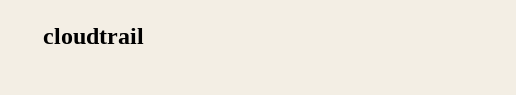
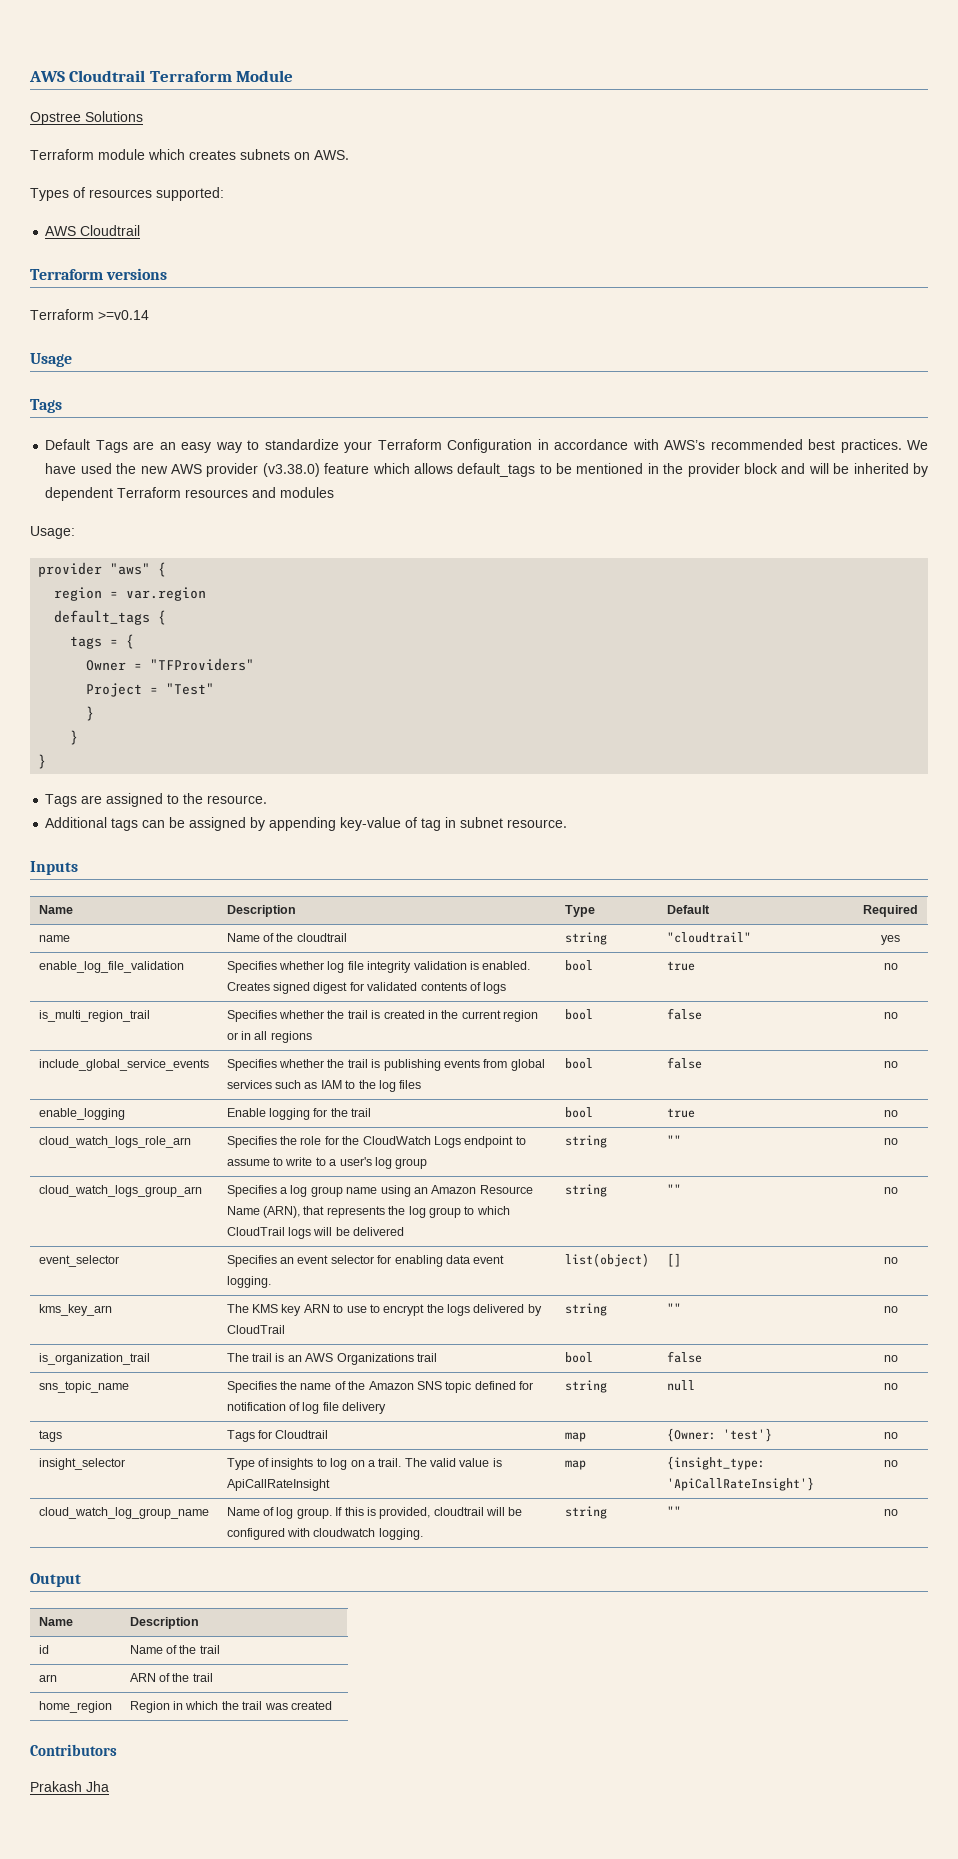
- cloudtrail
+ AWS Cloudtrail Terraform Module
+ Opstree Solutions
+ Terraform module which creates subnets on AWS.
+ Types of resources supported:
+ AWS Cloudtrail
+ Terraform versions
+ Terraform >=v0.14
+ Usage
+ Tags
+ Default Tags are an easy way to standardize your Terraform Configuration in accordance with AWS’s recommended best practices. We have used the new AWS provider (v3.38.0) feature which allows default_tags to be mentioned in the provider block and will be inherited by dependent Terraform resources and modules
+ Usage:
+ provider "aws" {
+ region = var.region
+ default_tags {
+ tags = {
+ Owner = "TFProviders"
+ Project = "Test"
+ }
+ }
+ }
+ Tags are assigned to the resource.
+ Additional tags can be assigned by appending key-value of tag in subnet resource.
+ Inputs
+ Name | Description | Type | Default | Required
+ name | Name of the cloudtrail | string | "cloudtrail" | yes
+ enable_log_file_validation | Specifies whether log file integrity validation is enabled. Creates signed digest for validated contents of logs | bool | true | no
+ is_multi_region_trail | Specifies whether the trail is created in the current region or in all regions | bool | false | no
+ include_global_service_events | Specifies whether the trail is publishing events from global services such as IAM to the log files | bool | false | no
+ enable_logging | Enable logging for the trail | bool | true | no
+ cloud_watch_logs_role_arn | Specifies the role for the CloudWatch Logs endpoint to assume to write to a user's log group | string | "" | no
+ cloud_watch_logs_group_arn | Specifies a log group name using an Amazon Resource Name (ARN), that represents the log group to which CloudTrail logs will be delivered | string | "" | no
+ event_selector | Specifies an event selector for enabling data event logging. | list(object) | [] | no
+ kms_key_arn | The KMS key ARN to use to encrypt the logs delivered by CloudTrail | string | "" | no
+ is_organization_trail | The trail is an AWS Organizations trail | bool | false | no
+ sns_topic_name | Specifies the name of the Amazon SNS topic defined for notification of log file delivery | string | null | no
+ tags | Tags for Cloudtrail | map | {Owner: 'test'} | no
+ insight_selector | Type of insights to log on a trail. The valid value is ApiCallRateInsight | map | {insight_type: 'ApiCallRateInsight'} | no
+ cloud_watch_log_group_name | Name of log group. If this is provided, cloudtrail will be configured with cloudwatch logging. | string | "" | no
+ Output
+ Name | Description
+ id | Name of the trail
+ arn | ARN of the trail
+ home_region | Region in which the trail was created
+ Contributors
+ Prakash Jha

